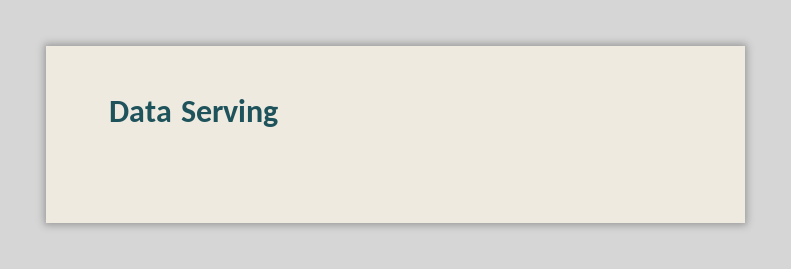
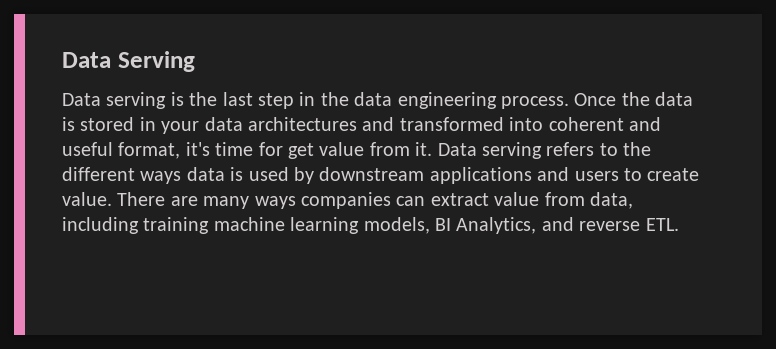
+ Data serving is the last step in the data engineering process. Once the data is stored in your data architectures and transformed into coherent and useful format, it's time for get value from it. Data serving refers to the different ways data is used by downstream applications and users to create value. There are many ways companies can extract value from data, including training machine learning models, BI Analytics, and reverse ETL.

